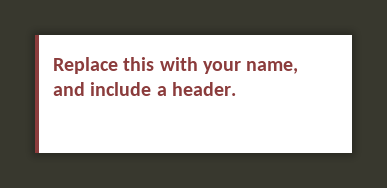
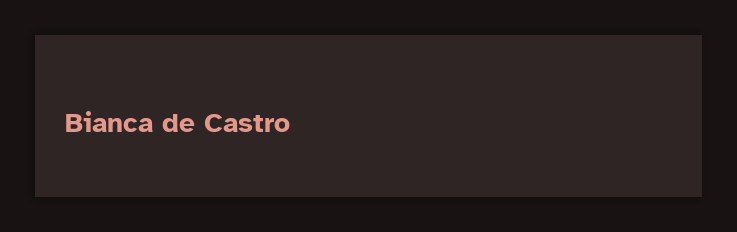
- Replace this with your name, and include a header.
+ Bianca de Castro

